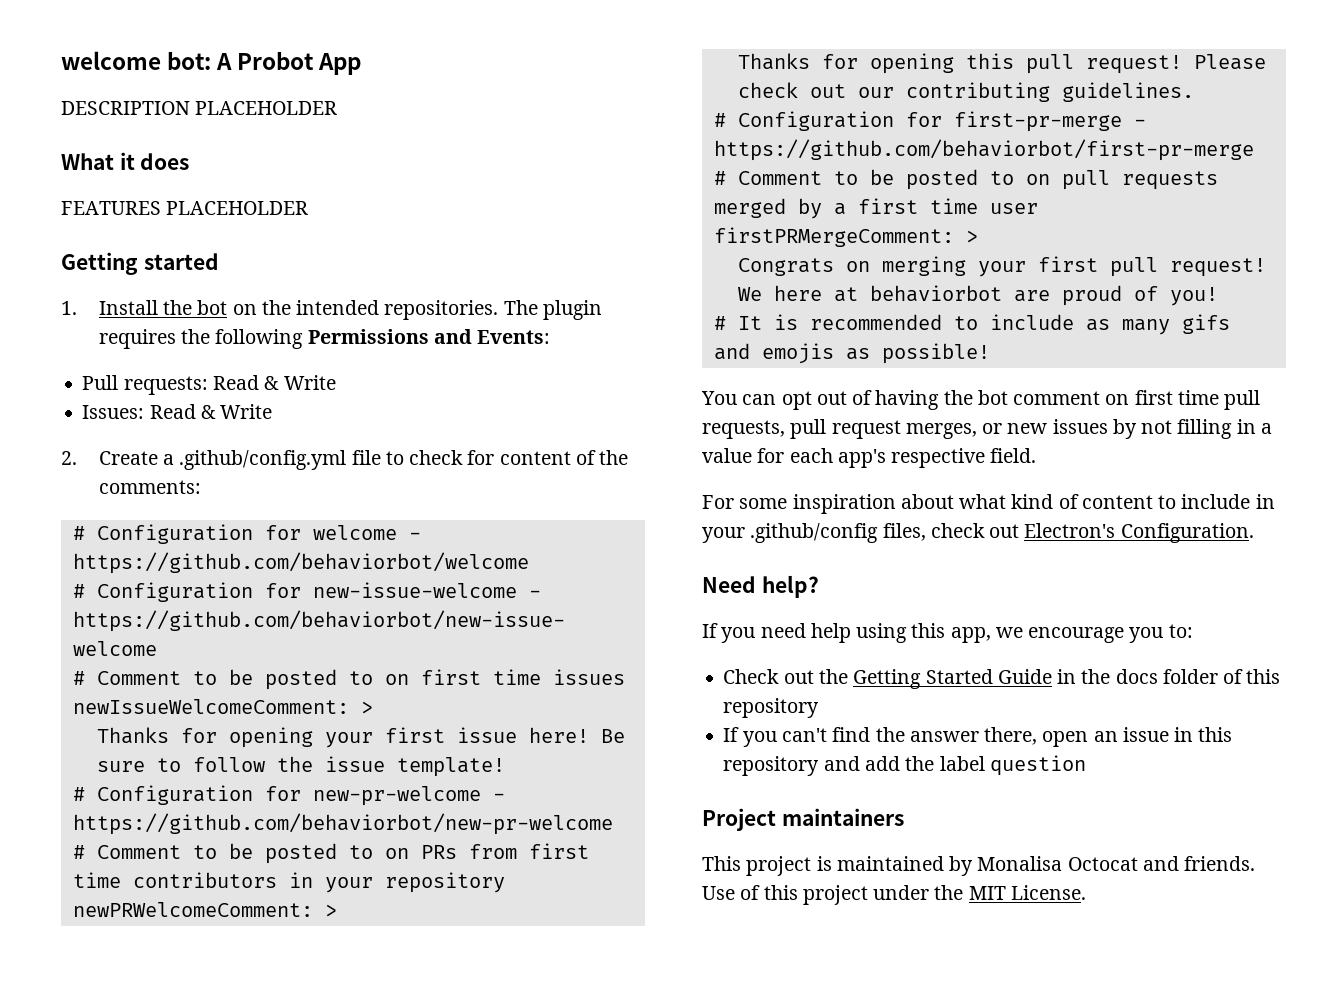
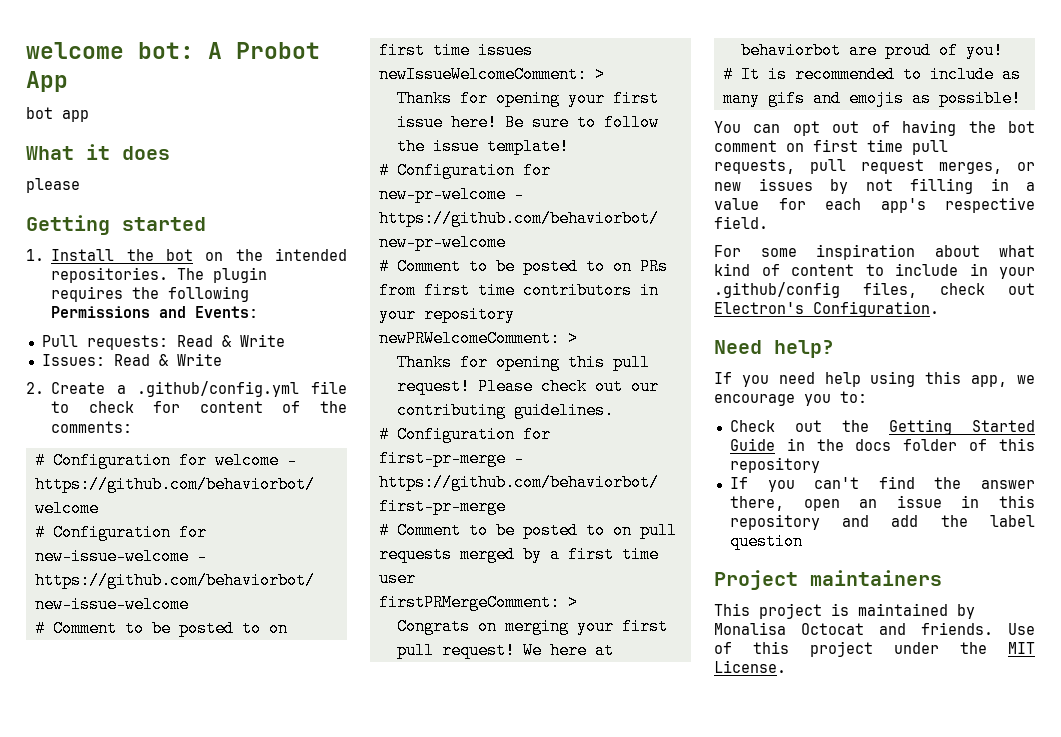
- DESCRIPTION PLACEHOLDER
+ bot app
- FEATURES PLACEHOLDER
+ please

